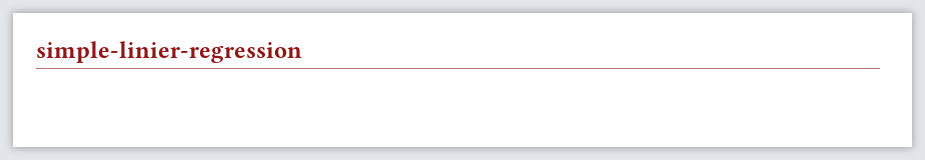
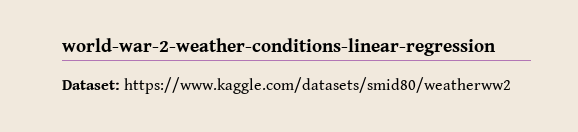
- simple-linier-regression
+ world-war-2-weather-conditions-linear-regression
+ Dataset: https://www.kaggle.com/datasets/smid80/weatherww2

